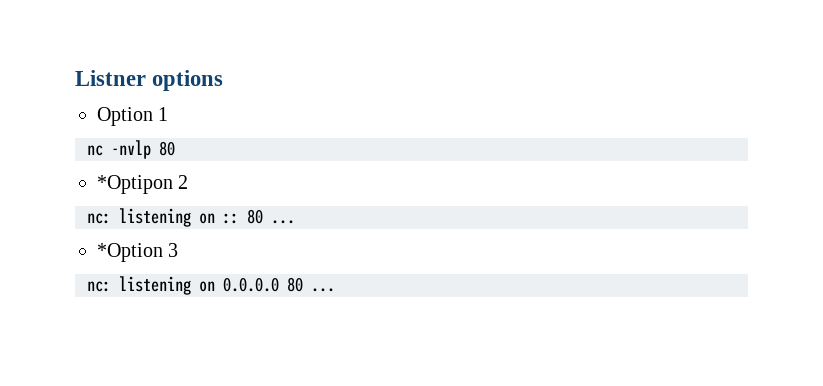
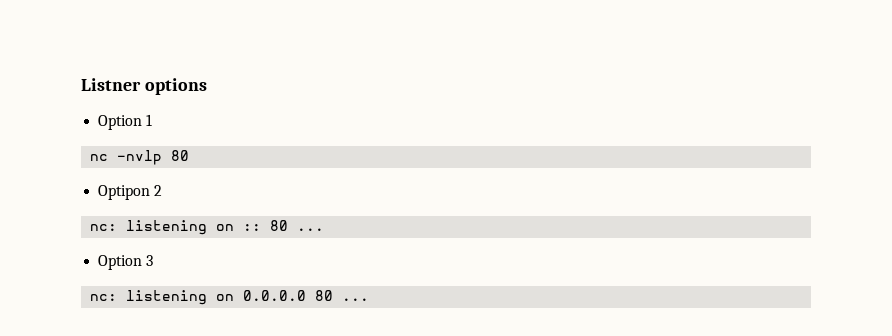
- *Optipon 2
+ Optipon 2
- *Option 3
+ Option 3

